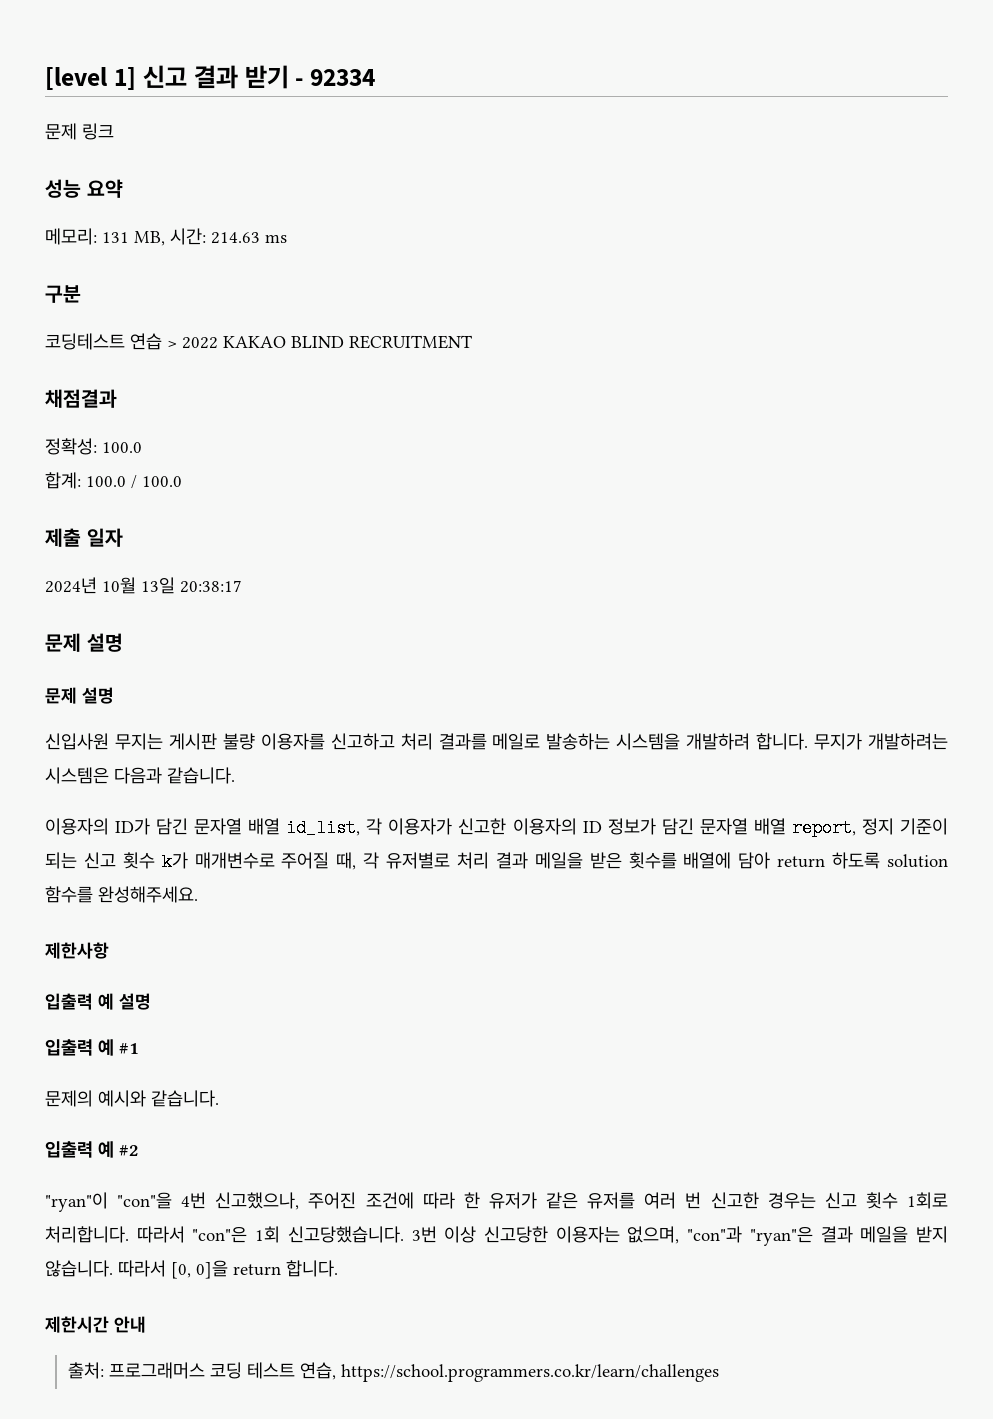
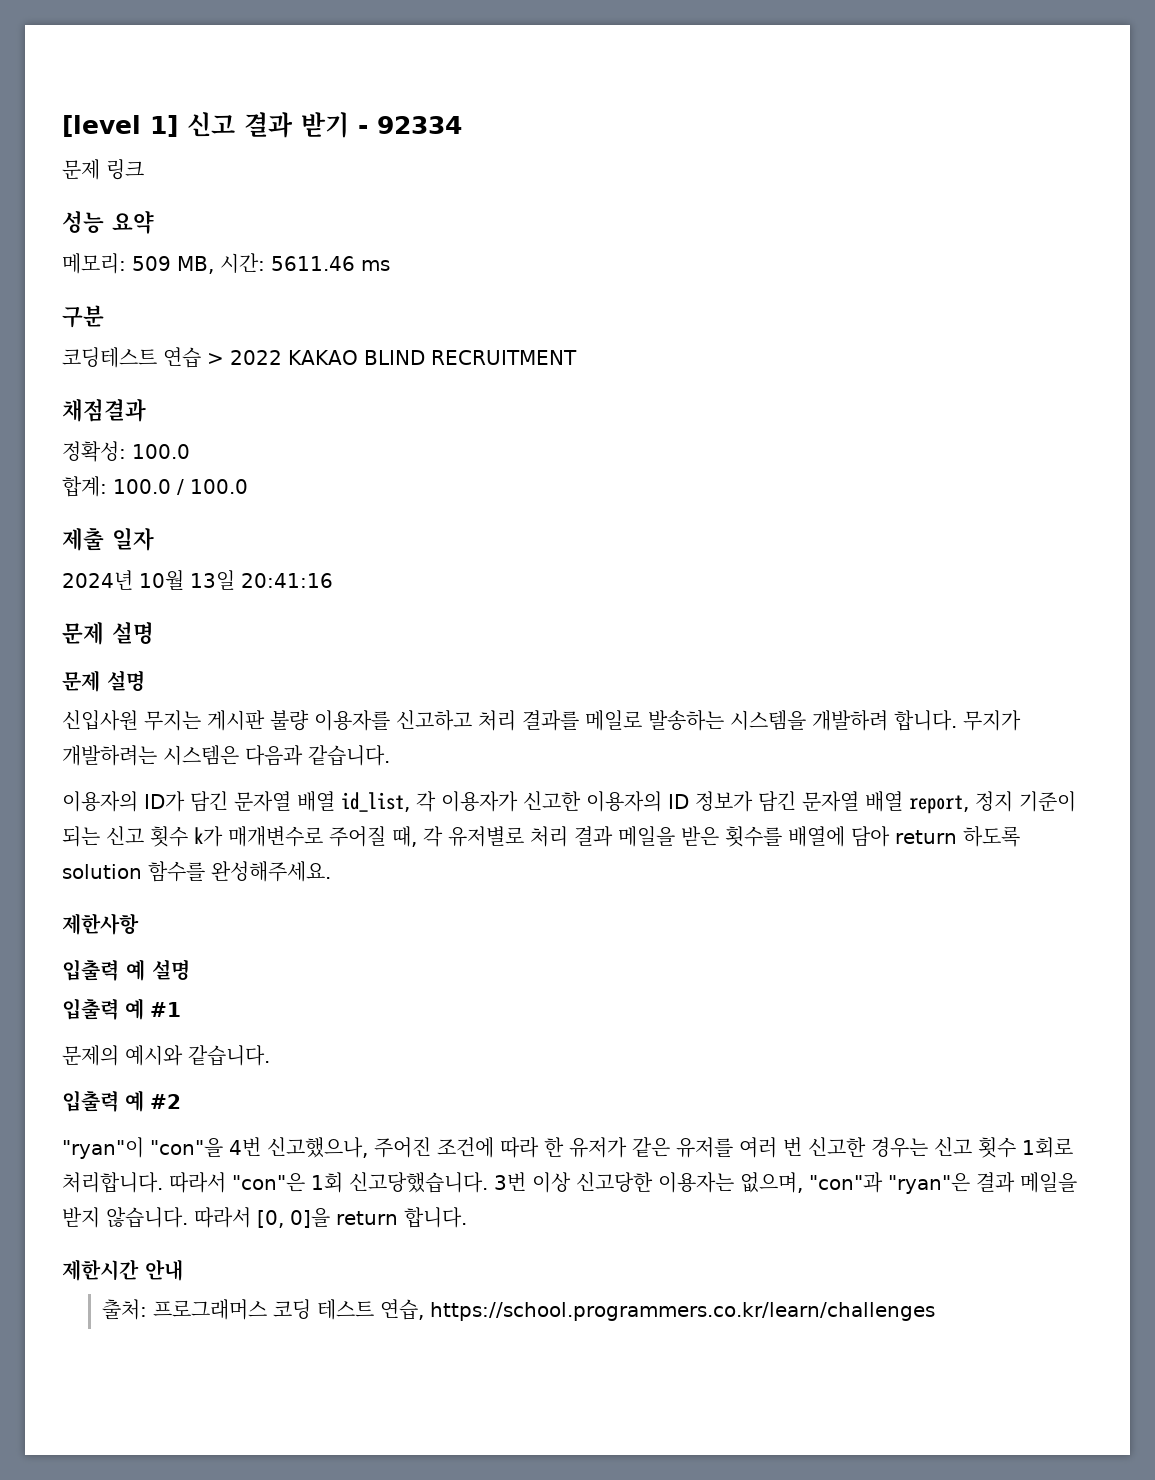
- 메모리: 131 MB, 시간: 214.63 ms
+ 메모리: 509 MB, 시간: 5611.46 ms
- 2024년 10월 13일 20:38:17
+ 2024년 10월 13일 20:41:16

